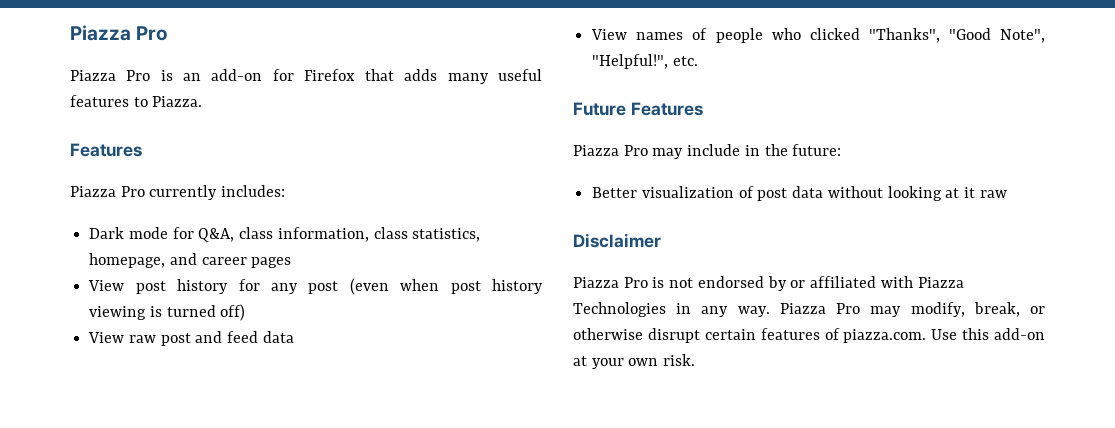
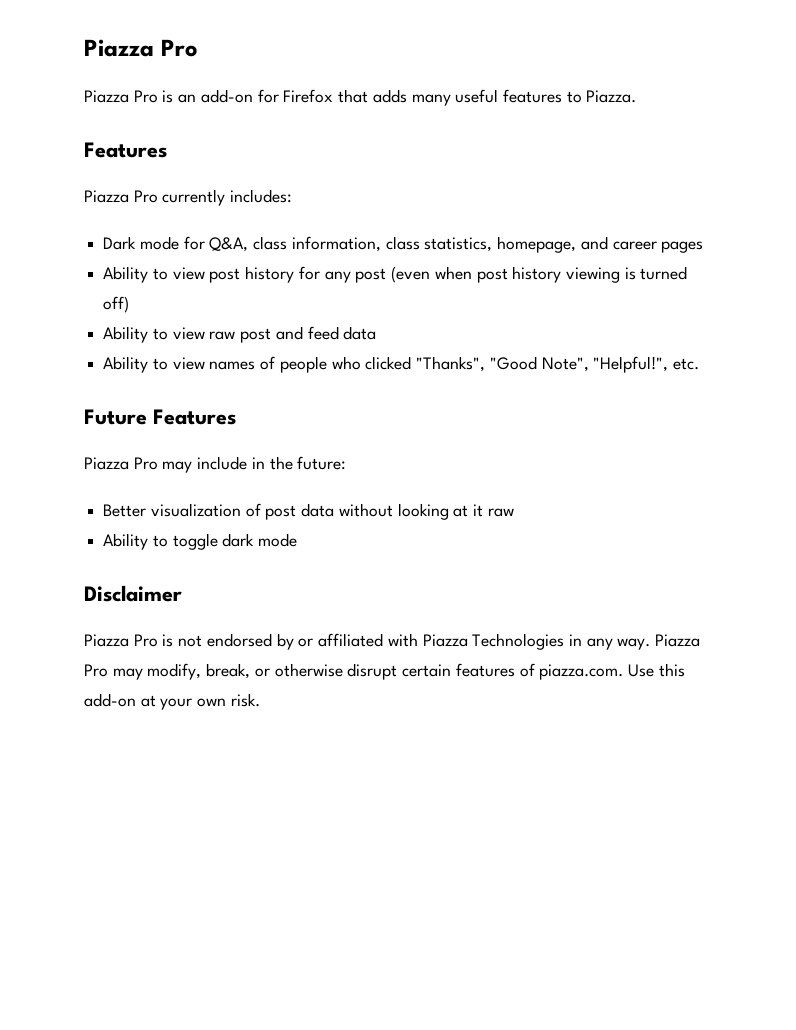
- View post history for any post (even when post history viewing is turned off)
+ Ability to view post history for any post (even when post history viewing is turned off)
- View raw post and feed data
+ Ability to view raw post and feed data
- View names of people who clicked "Thanks", "Good Note", "Helpful!", etc.
+ Ability to view names of people who clicked "Thanks", "Good Note", "Helpful!", etc.
+ Ability to toggle dark mode

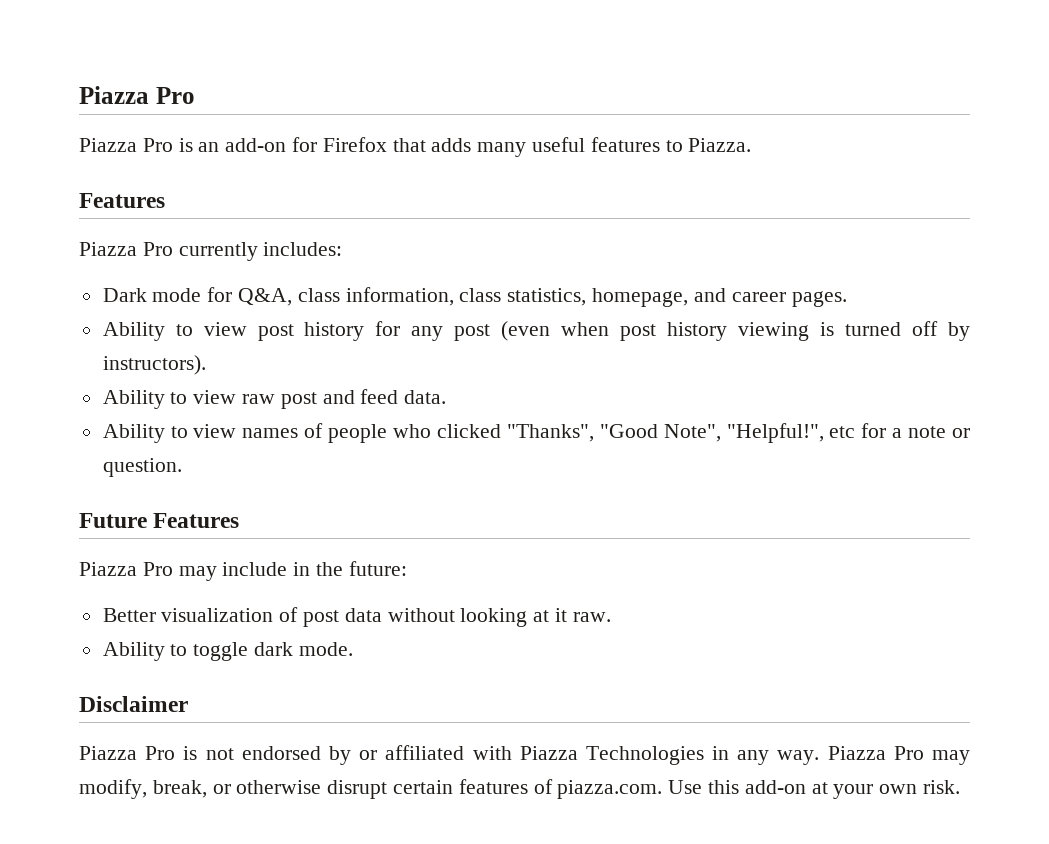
- Dark mode for Q&A, class information, class statistics, homepage, and career pages
+ Dark mode for Q&A, class information, class statistics, homepage, and career pages.
- Ability to view post history for any post (even when post history viewing is turned off)
+ Ability to view post history for any post (even when post history viewing is turned off by instructors).
- Ability to view raw post and feed data
+ Ability to view raw post and feed data.
- Ability to view names of people who clicked "Thanks", "Good Note", "Helpful!", etc.
+ Ability to view names of people who clicked "Thanks", "Good Note", "Helpful!", etc for a note or question.
- Better visualization of post data without looking at it raw
+ Better visualization of post data without looking at it raw.
- Ability to toggle dark mode
+ Ability to toggle dark mode.

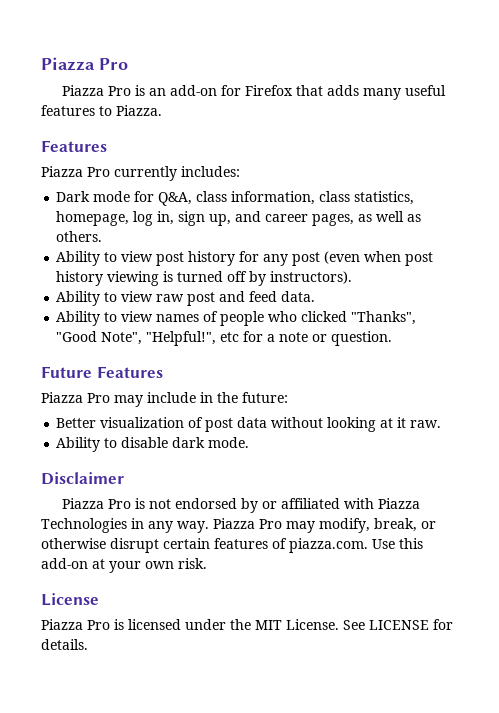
- Dark mode for Q&A, class information, class statistics, homepage, and career pages.
+ Dark mode for Q&A, class information, class statistics, homepage, log in, sign up, and career pages, as well as others.
- Ability to toggle dark mode.
+ Ability to disable dark mode.
+ License
+ Piazza Pro is licensed under the MIT License. See LICENSE for details.

